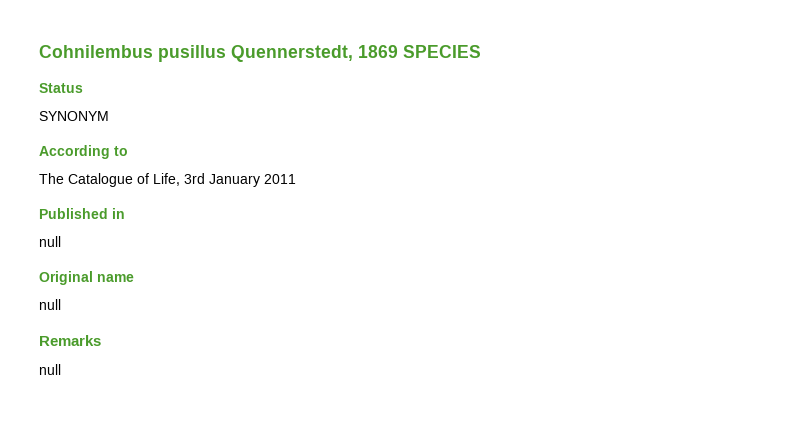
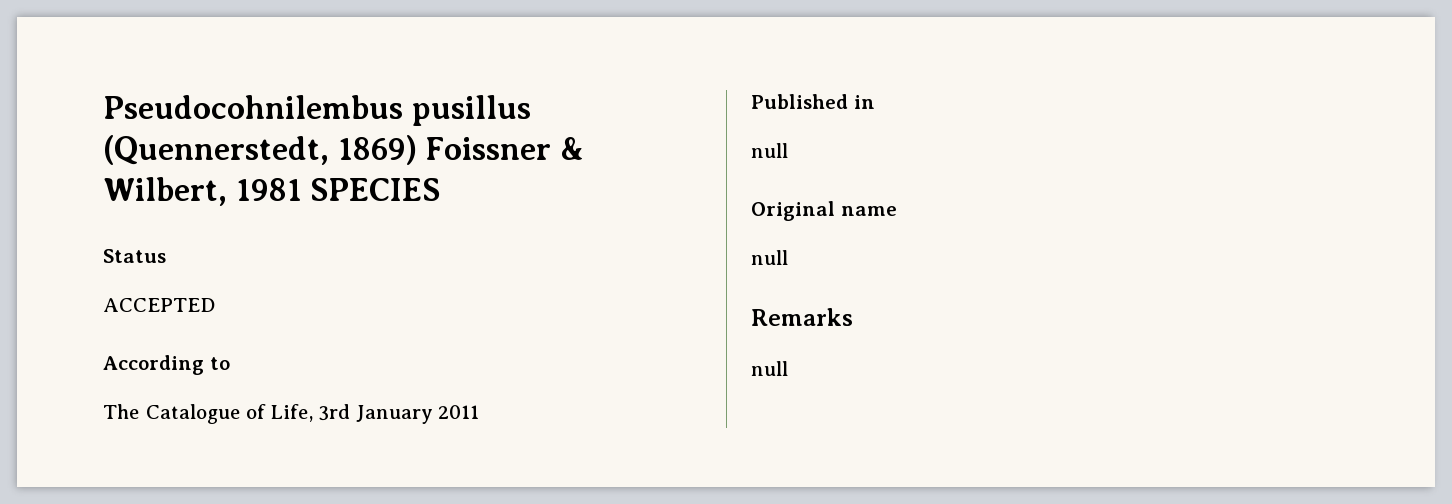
- Cohnilembus pusillus Quennerstedt, 1869 SPECIES
+ Pseudocohnilembus pusillus (Quennerstedt, 1869) Foissner & Wilbert, 1981 SPECIES
- SYNONYM
+ ACCEPTED

